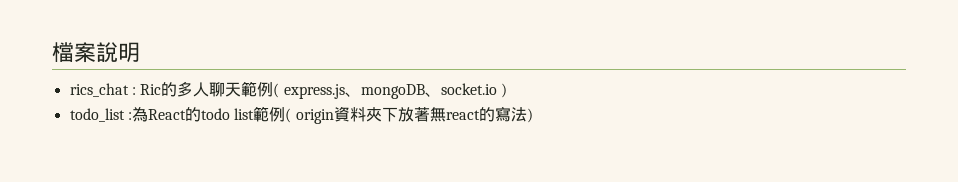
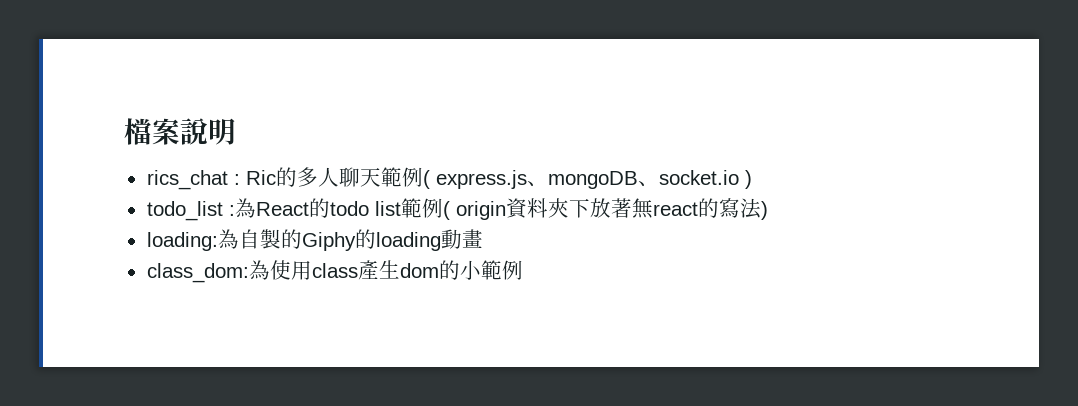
+ loading:為自製的Giphy的loading動畫
+ class_dom:為使用class產生dom的小範例

